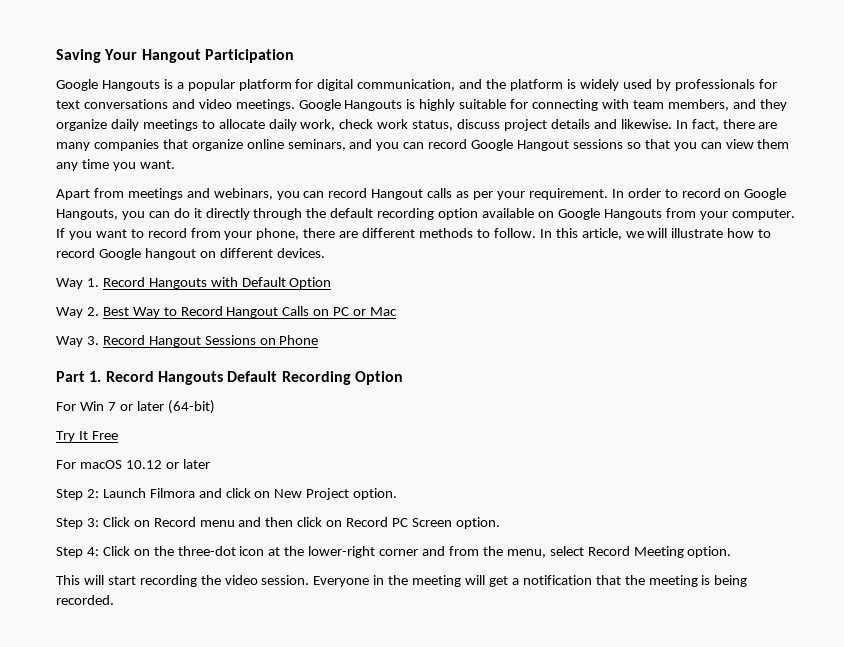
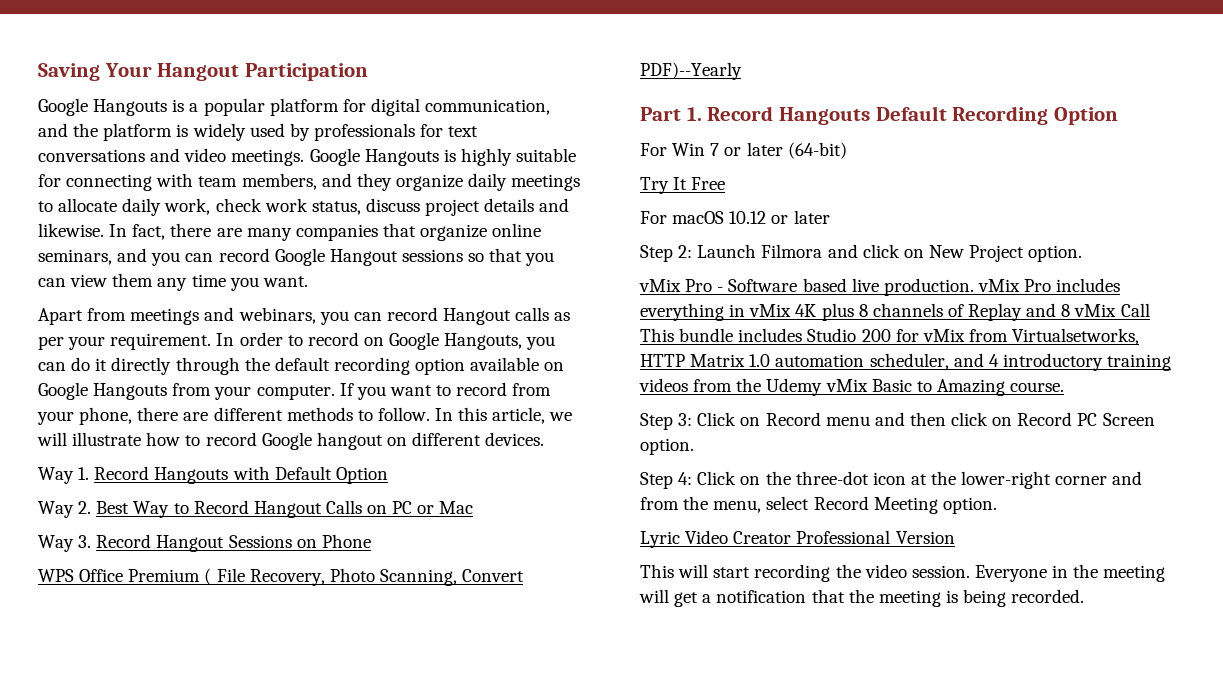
+ WPS Office Premium ( File Recovery, Photo Scanning, Convert PDF)--Yearly
+ vMix Pro - Software based live production. vMix Pro includes everything in vMix 4K plus 8 channels of Replay and 8 vMix Call This bundle includes Studio 200 for vMix from Virtualsetworks, HTTP Matrix 1.0 automation scheduler, and 4 introductory training videos from the Udemy vMix Basic to Amazing course.
+ Lyric Video Creator Professional Version

